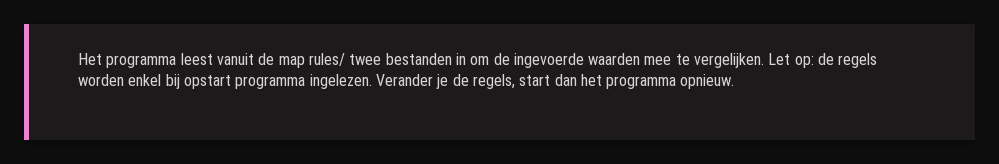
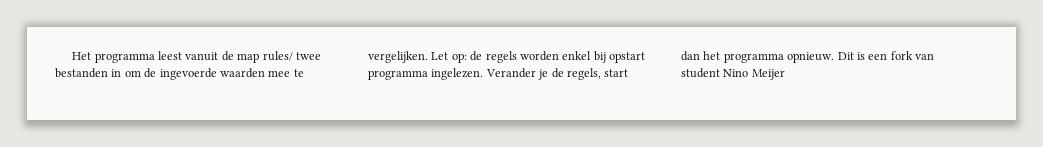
+ Dit is een fork van student Nino Meijer

